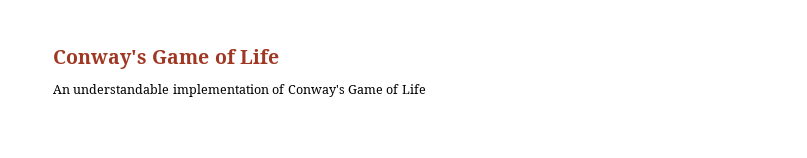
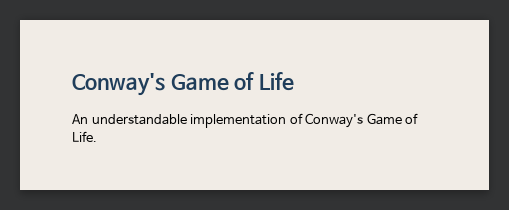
- An understandable implementation of Conway's Game of Life
+ An understandable implementation of Conway's Game of Life.

